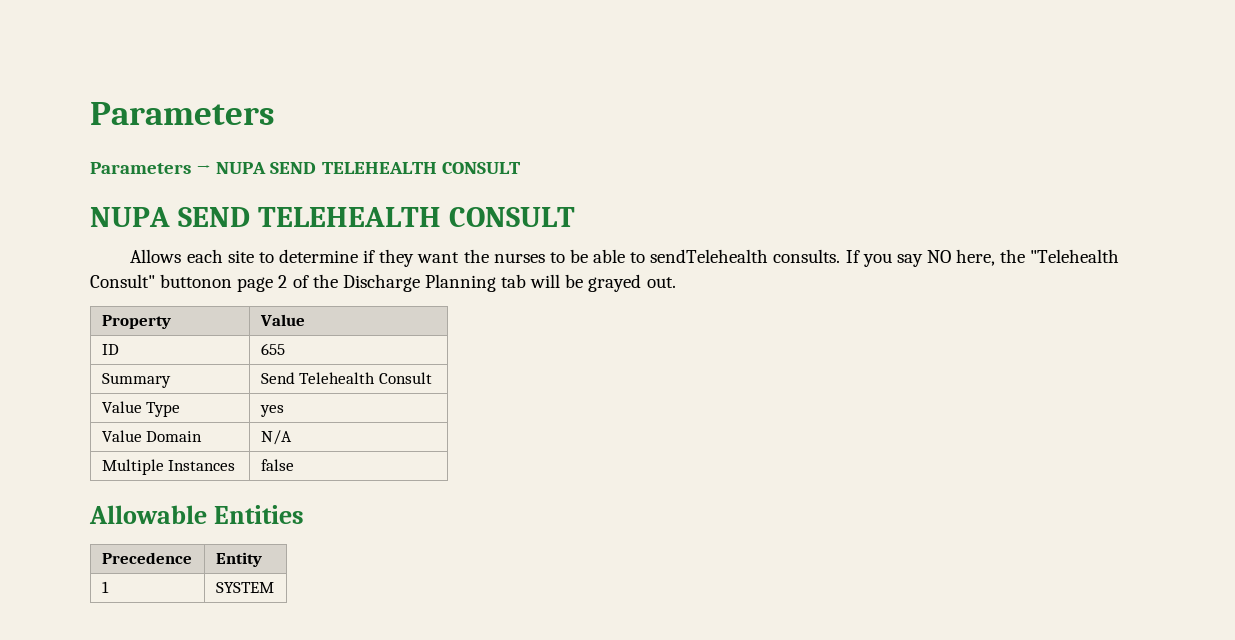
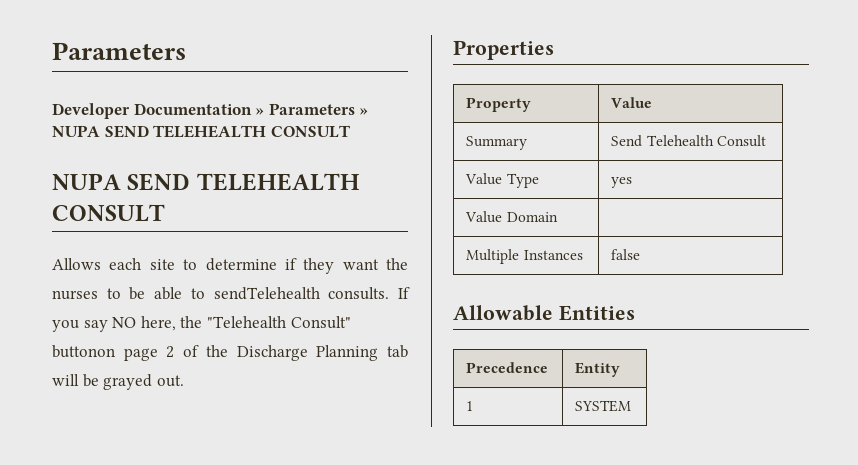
- Parameters → NUPA SEND TELEHEALTH CONSULT
+ Developer Documentation » Parameters » NUPA SEND TELEHEALTH CONSULT
+ Properties
- ID | 655
- Value Domain | N/A
+ Value Domain |

